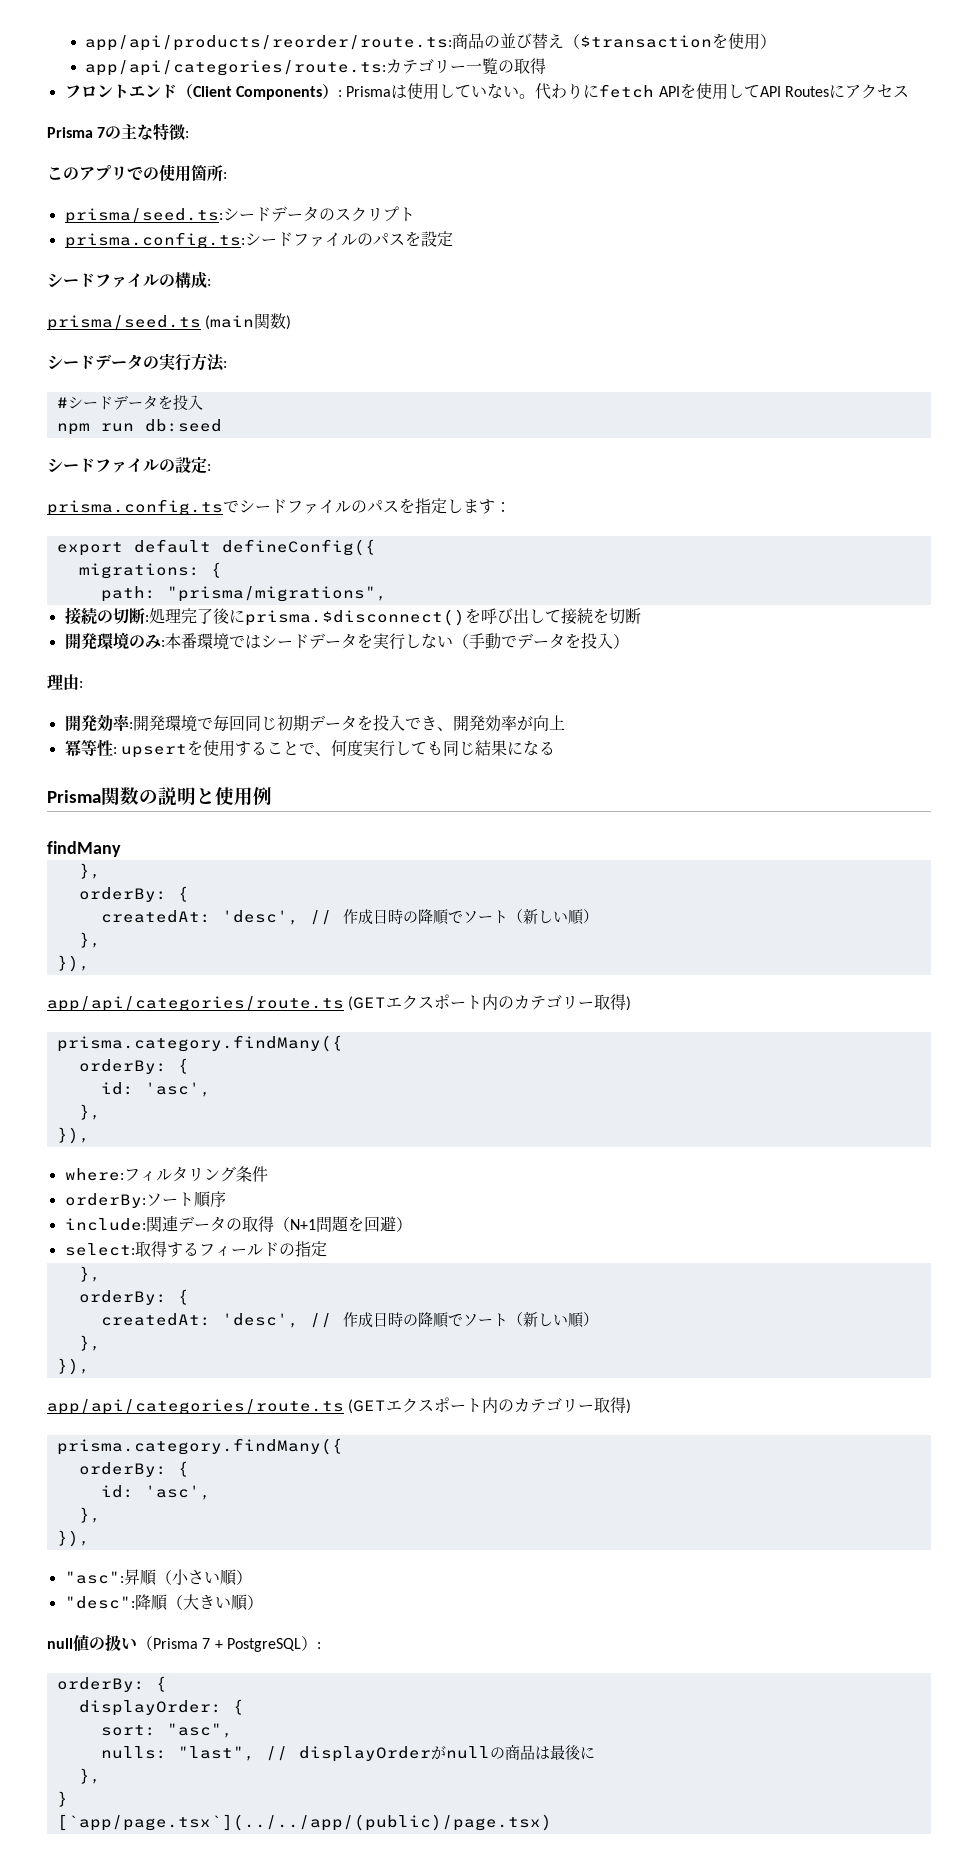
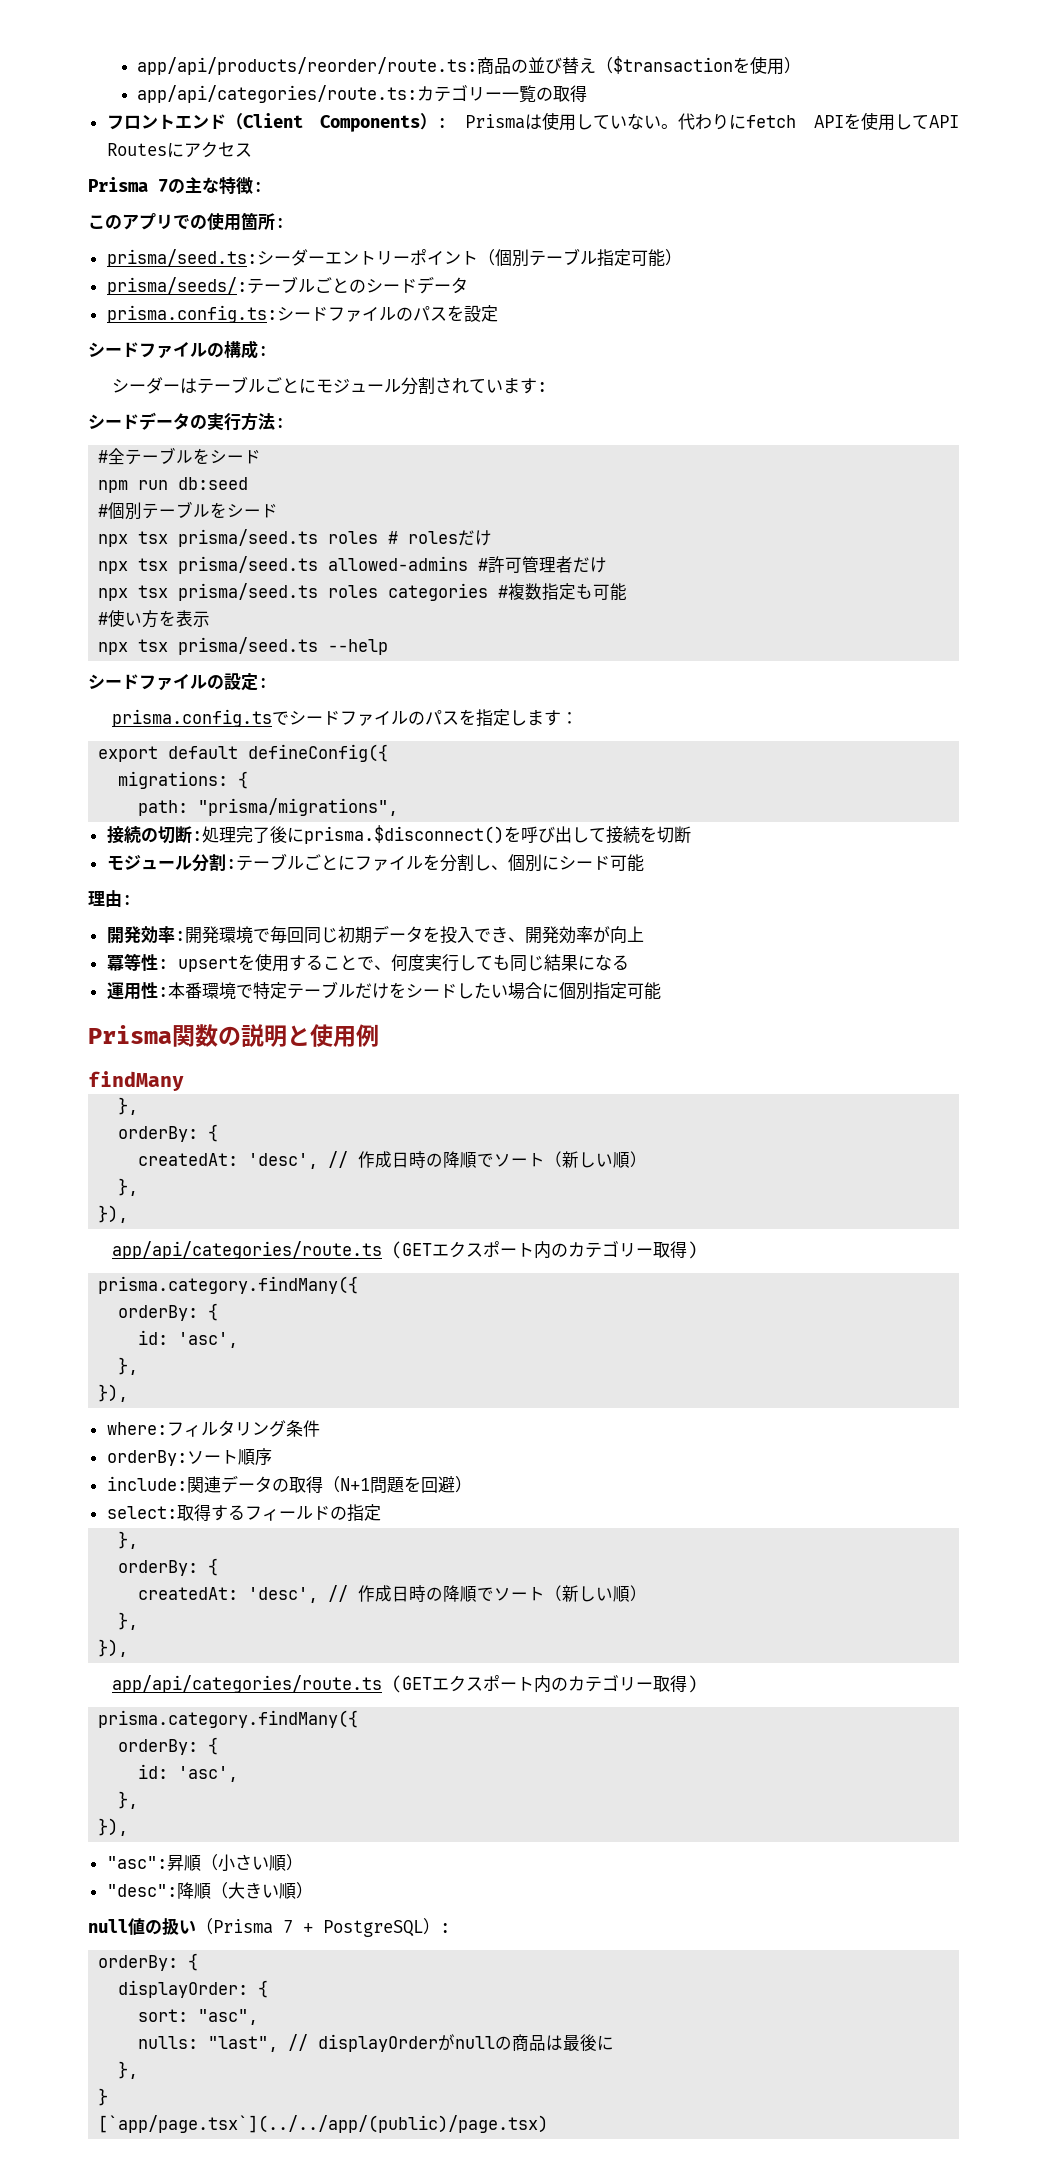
- prisma/seed.ts:シードデータのスクリプト
+ prisma/seed.ts:シーダーエントリーポイント（個別テーブル指定可能）
+ prisma/seeds/:テーブルごとのシードデータ
- prisma/seed.ts (main関数)
+ シーダーはテーブルごとにモジュール分割されています:
- #シードデータを投入
+ #全テーブルをシード
+ #個別テーブルをシード
+ npx tsx prisma/seed.ts roles # rolesだけ
+ npx tsx prisma/seed.ts allowed-admins #許可管理者だけ
+ npx tsx prisma/seed.ts roles categories #複数指定も可能
+ #使い方を表示
+ npx tsx prisma/seed.ts --help
- 開発環境のみ:本番環境ではシードデータを実行しない（手動でデータを投入）
+ モジュール分割:テーブルごとにファイルを分割し、個別にシード可能
+ 運用性:本番環境で特定テーブルだけをシードしたい場合に個別指定可能

